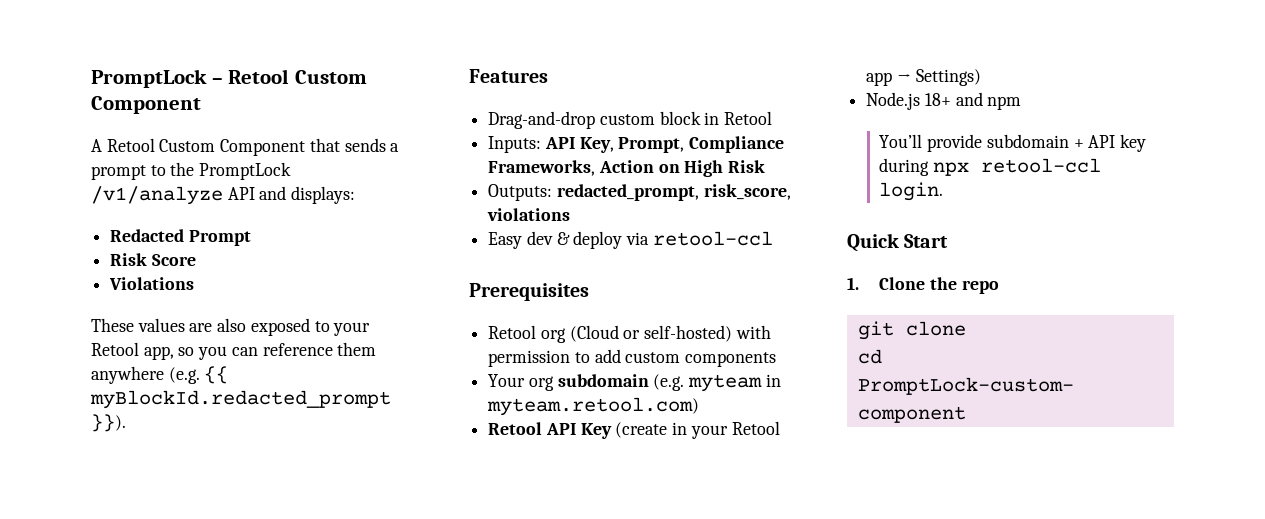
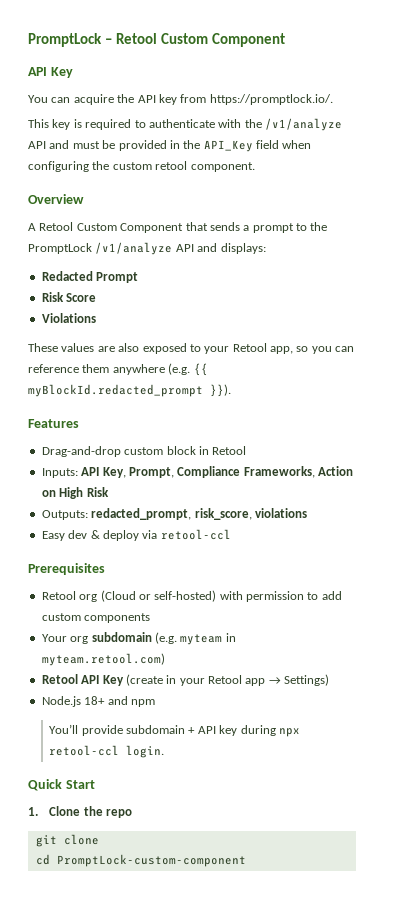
  PromptLock – Retool Custom Component
+ API Key
+ You can acquire the API key from https://promptlock.io/.
+ This key is required to authenticate with the /v1/analyze API and must be provided in the API_Key field when configuring the custom retool component.
+ Overview

